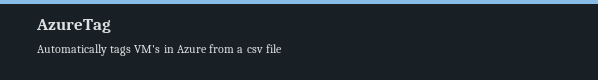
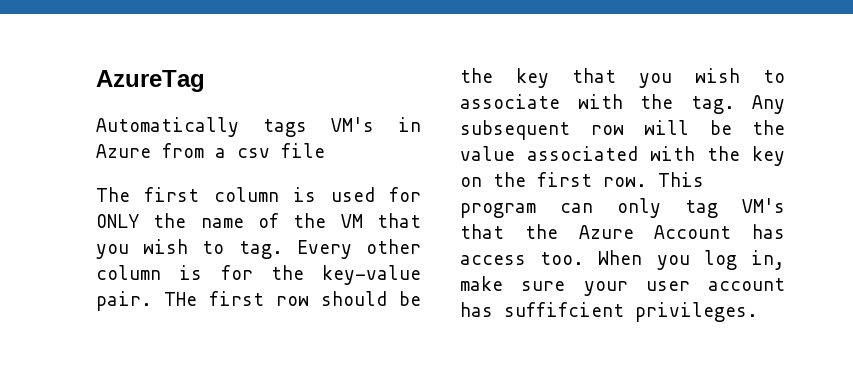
+ The first column is used for ONLY the name of the VM that you wish to tag. Every other column is for the key-value pair. THe first row should be the key that you wish to associate with the tag. Any subsequent row will be the value associated with the key on the first row. This program can only tag VM's that the Azure Account has access too. When you log in, make sure your user account has suffifcient privileges.

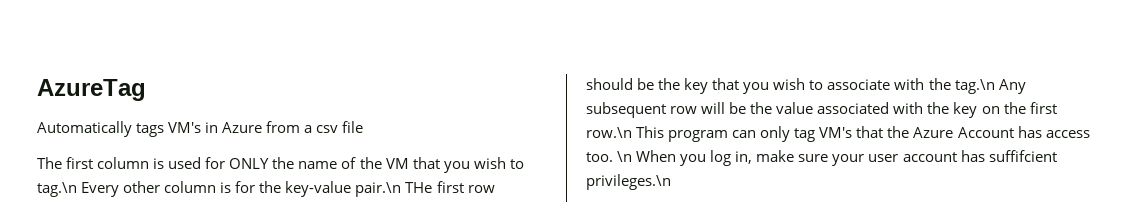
- The first column is used for ONLY the name of the VM that you wish to tag. Every other column is for the key-value pair. THe first row should be the key that you wish to associate with the tag. Any subsequent row will be the value associated with the key on the first row. This program can only tag VM's that the Azure Account has access too.
+ The first column is used for ONLY the name of the VM that you wish to tag.\n Every other column is for the key-value pair.\n THe first row should be the key that you wish to associate with the tag.\n Any subsequent row will be the value associated with the key on the first row.\n This program can only tag VM's that the Azure Account has access too.
- When you log in, make sure your user account has suffifcient privileges.
+ \n When you log in, make sure your user account has suffifcient privileges.\n

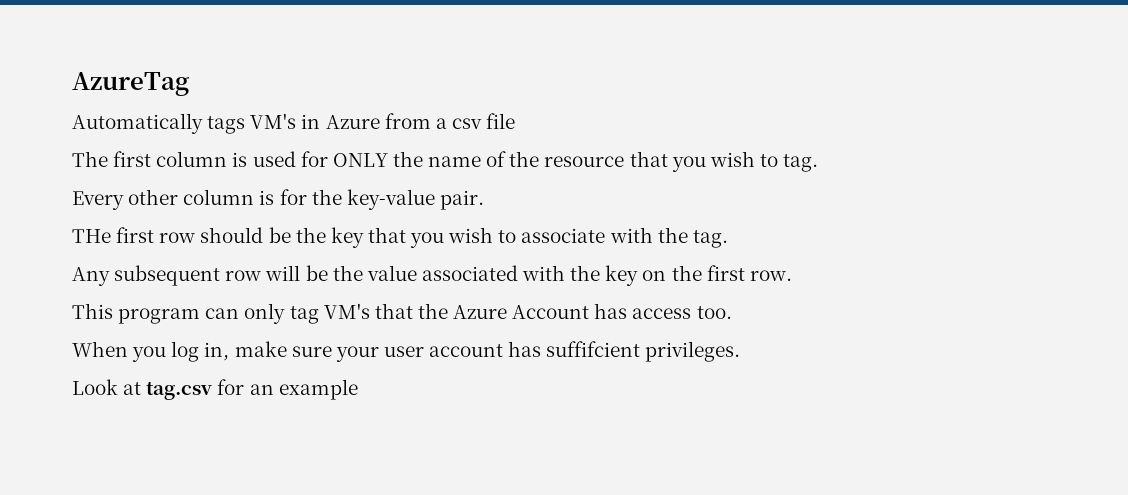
- The first column is used for ONLY the name of the VM that you wish to tag.\n Every other column is for the key-value pair.\n THe first row should be the key that you wish to associate with the tag.\n Any subsequent row will be the value associated with the key on the first row.\n This program can only tag VM's that the Azure Account has access too. \n When you log in, make sure your user account has suffifcient privileges.\n
+ The first column is used for ONLY the name of the resource that you wish to tag.
+ Every other column is for the key-value pair.
+ THe first row should be the key that you wish to associate with the tag.
+ Any subsequent row will be the value associated with the key on the first row.
+ This program can only tag VM's that the Azure Account has access too.
+ When you log in, make sure your user account has suffifcient privileges.
+ Look at tag.csv for an example

